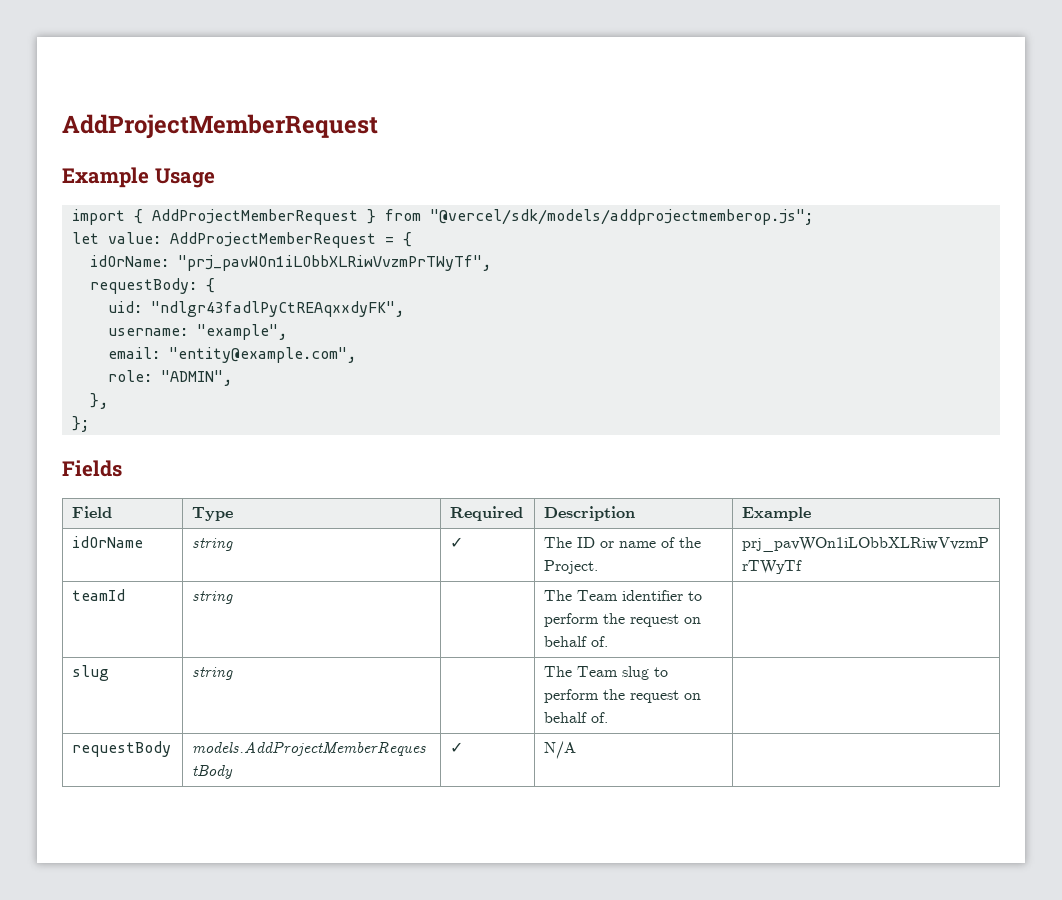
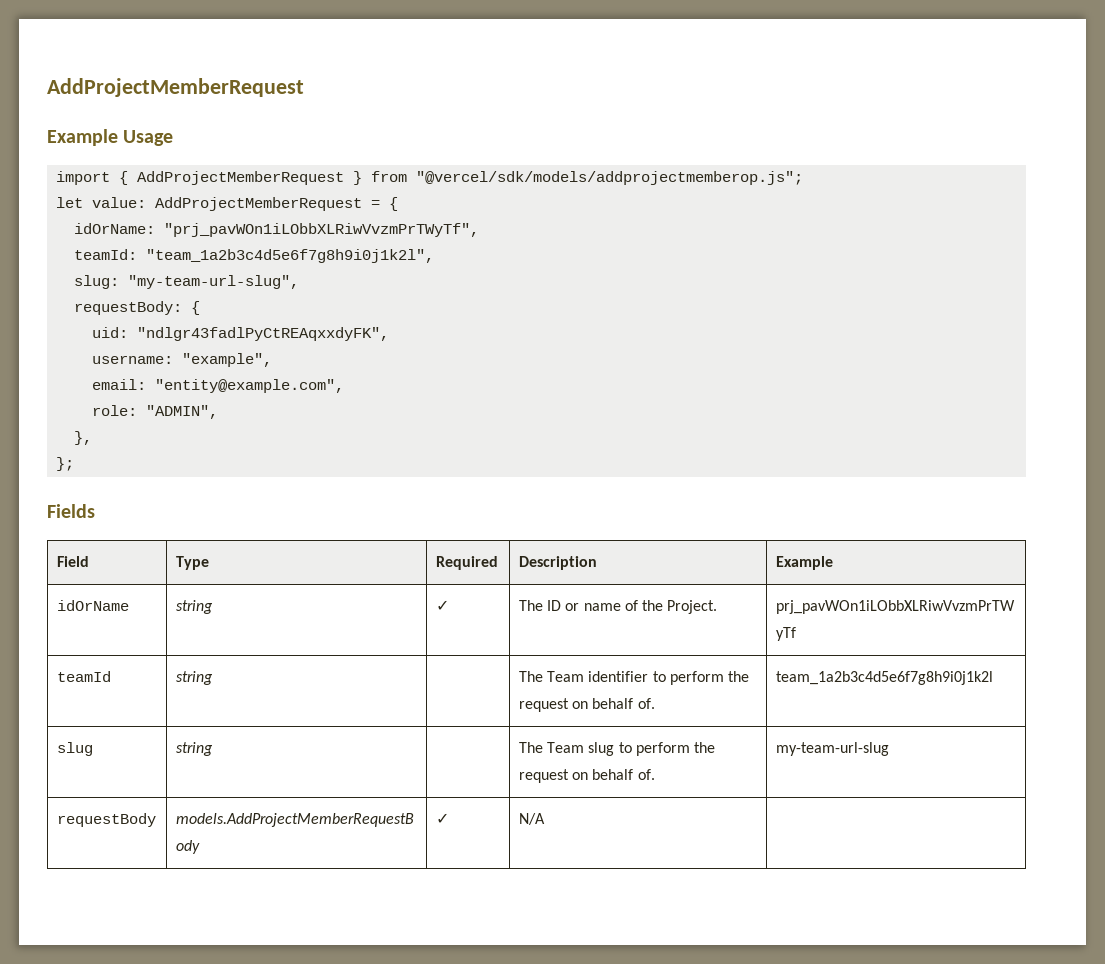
+ teamId: "team_1a2b3c4d5e6f7g8h9i0j1k2l",
+ slug: "my-team-url-slug",
- teamId | string | | The Team identifier to perform the request on behalf of. |
+ teamId | string | | The Team identifier to perform the request on behalf of. | team_1a2b3c4d5e6f7g8h9i0j1k2l
- slug | string | | The Team slug to perform the request on behalf of. |
+ slug | string | | The Team slug to perform the request on behalf of. | my-team-url-slug

